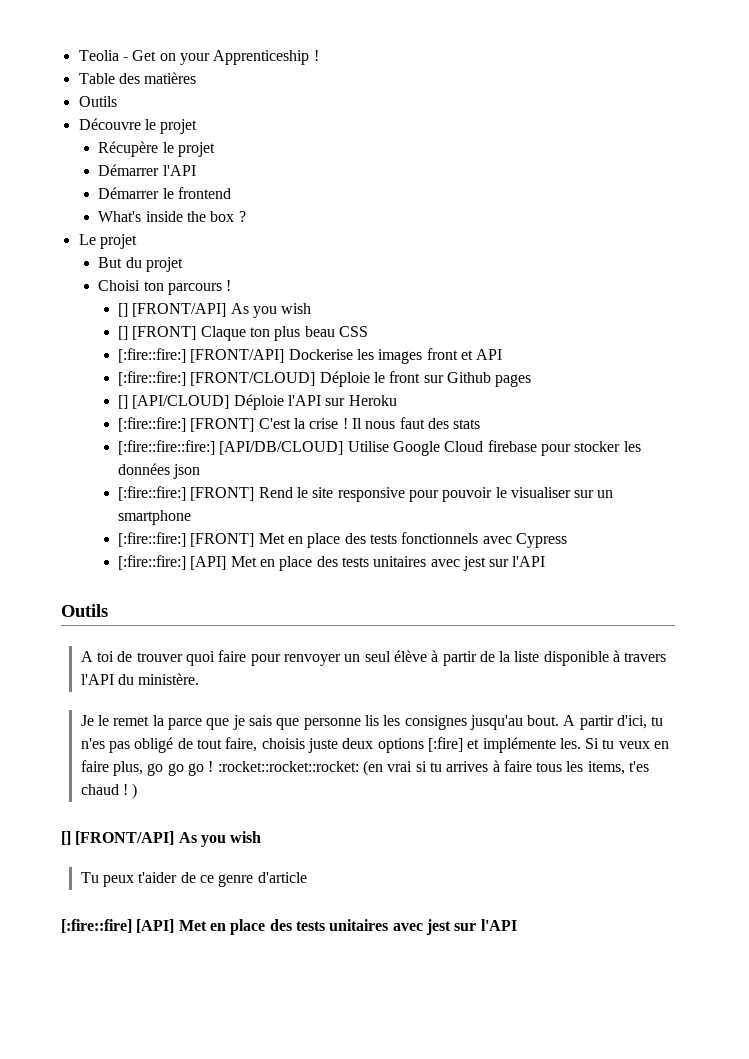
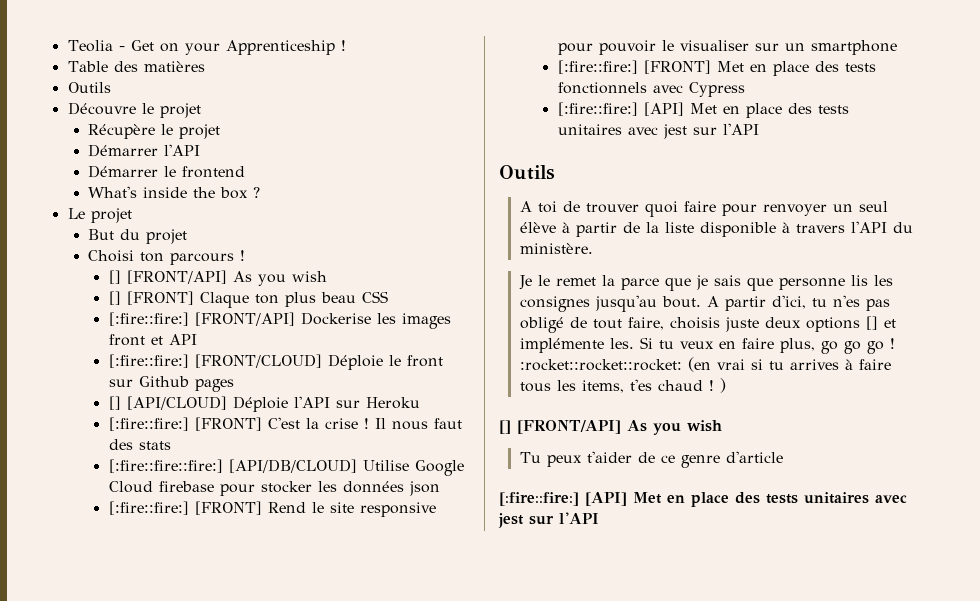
- A partir d'ici, tu n'es pas obligé de tout faire, choisis juste deux options [:fire] et implémente les.
+ A partir d'ici, tu n'es pas obligé de tout faire, choisis juste deux options [] et implémente les.
  Tu peux t'aider de ce genre d'article
- [:fire::fire] [API] Met en place des tests unitaires avec jest sur l'API
+ [:fire::fire:] [API] Met en place des tests unitaires avec jest sur l'API

